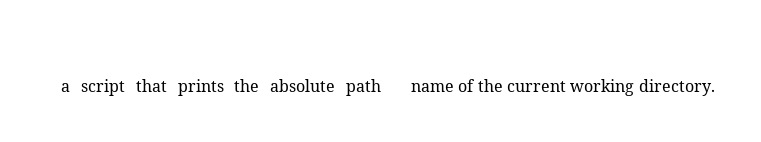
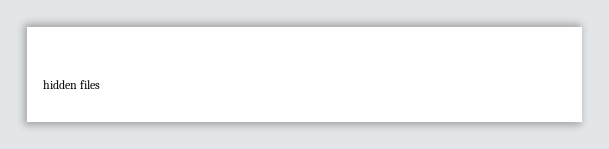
- a script that prints the absolute path name of the current working directory.
+ hidden files

